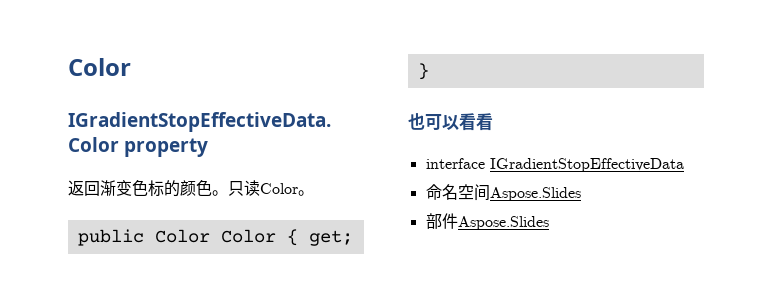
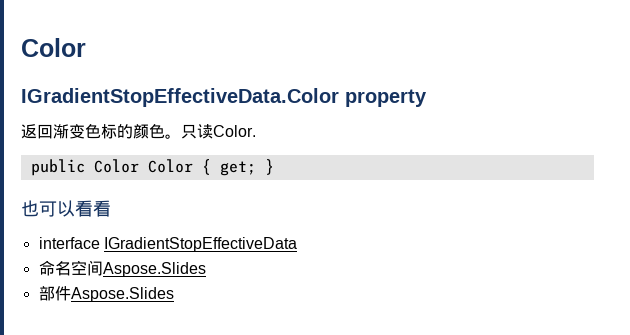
- 只读Color。
+ 只读Color.

